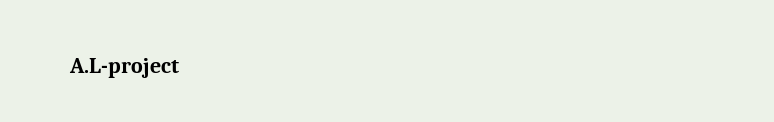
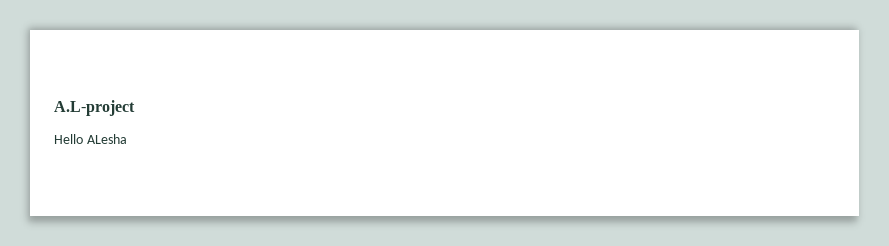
+ Hello ALesha

